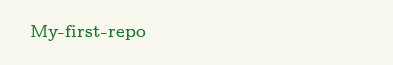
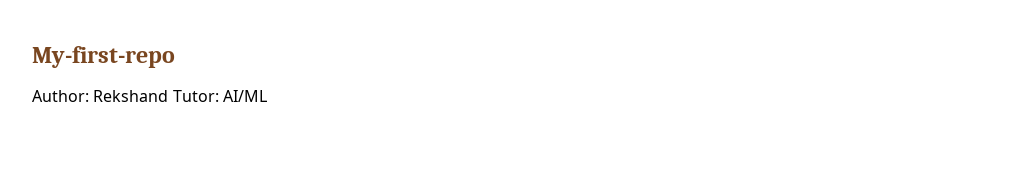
+ Author: Rekshand Tutor: AI/ML

